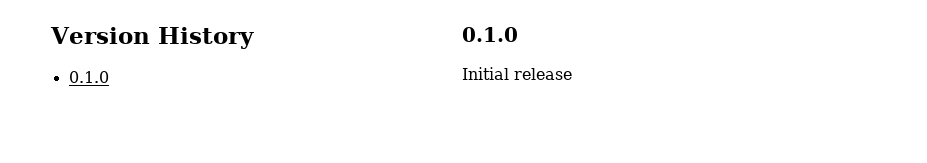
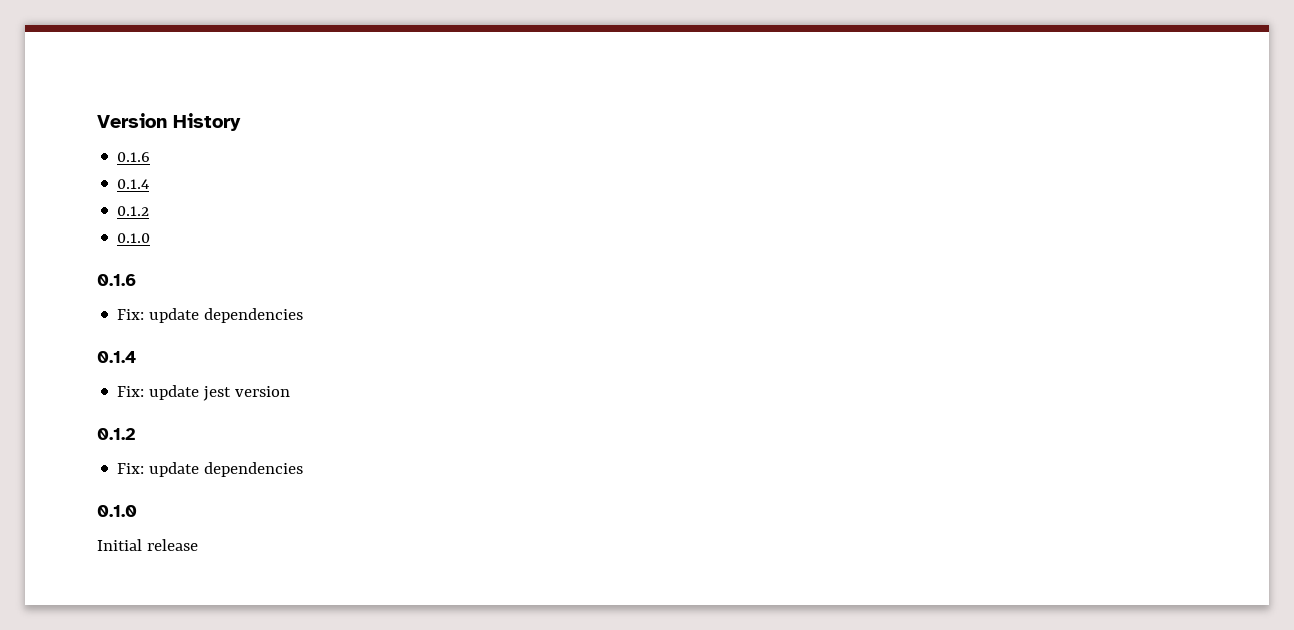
  Version History
+ 0.1.6
+ 0.1.4
+ 0.1.2
  0.1.0
+ 0.1.6
+ Fix: update dependencies
+ 0.1.4
+ Fix: update jest version
+ 0.1.2
+ Fix: update dependencies

